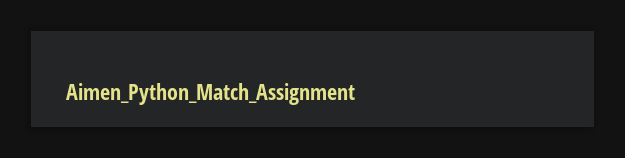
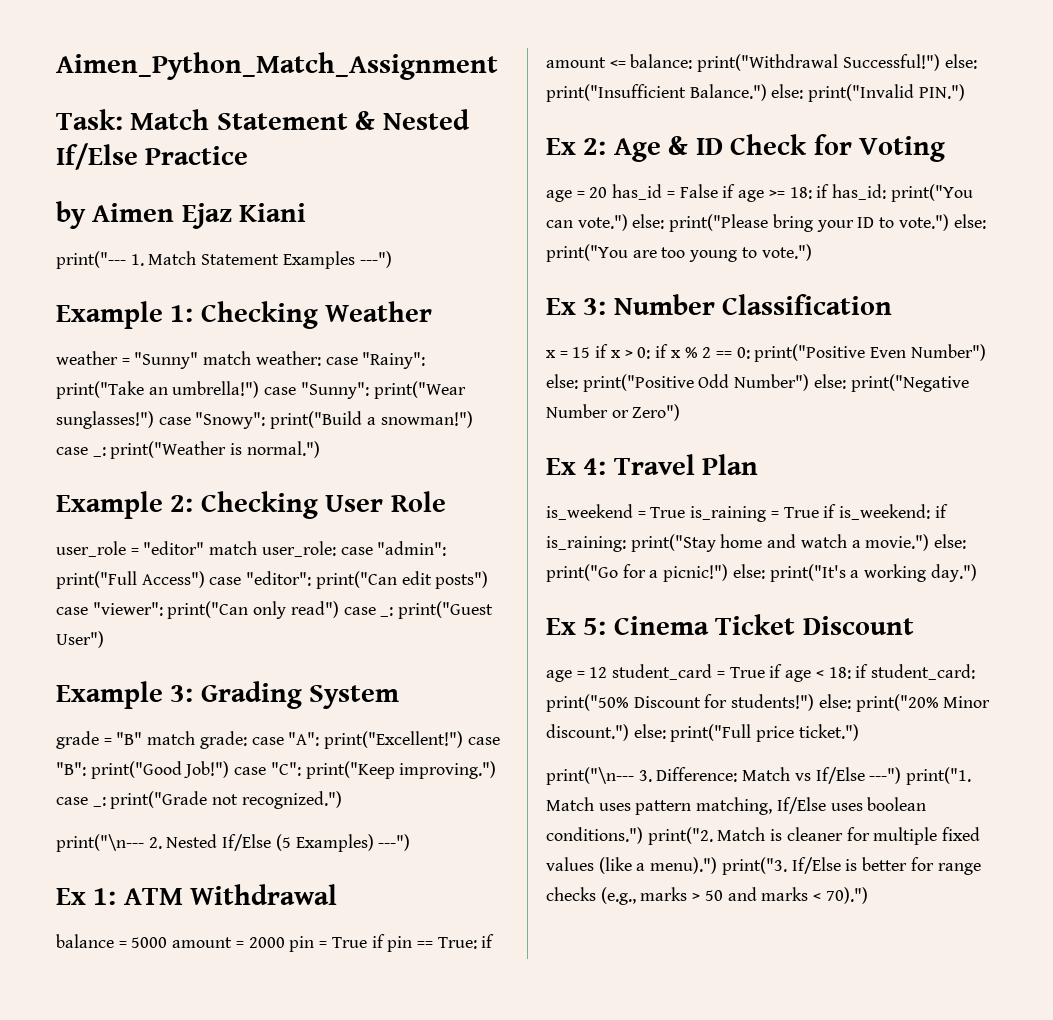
+ Task: Match Statement & Nested If/Else Practice
+ by Aimen Ejaz Kiani
+ print("--- 1. Match Statement Examples ---")
+ Example 1: Checking Weather
+ weather = "Sunny" match weather: case "Rainy": print("Take an umbrella!") case "Sunny": print("Wear sunglasses!") case "Snowy": print("Build a snowman!") case _: print("Weather is normal.")
+ Example 2: Checking User Role
+ user_role = "editor" match user_role: case "admin": print("Full Access") case "editor": print("Can edit posts") case "viewer": print("Can only read") case _: print("Guest User")
+ Example 3: Grading System
+ grade = "B" match grade: case "A": print("Excellent!") case "B": print("Good Job!") case "C": print("Keep improving.") case _: print("Grade not recognized.")
+ print("\n--- 2. Nested If/Else (5 Examples) ---")
+ Ex 1: ATM Withdrawal
+ balance = 5000 amount = 2000 pin = True if pin == True: if amount <= balance: print("Withdrawal Successful!") else: print("Insufficient Balance.") else: print("Invalid PIN.")
+ Ex 2: Age & ID Check for Voting
+ age = 20 has_id = False if age >= 18: if has_id: print("You can vote.") else: print("Please bring your ID to vote.") else: print("You are too young to vote.")
+ Ex 3: Number Classification
+ x = 15 if x > 0: if x % 2 == 0: print("Positive Even Number") else: print("Positive Odd Number") else: print("Negative Number or Zero")
+ Ex 4: Travel Plan
+ is_weekend = True is_raining = True if is_weekend: if is_raining: print("Stay home and watch a movie.") else: print("Go for a picnic!") else: print("It's a working day.")
+ Ex 5: Cinema Ticket Discount
+ age = 12 student_card = True if age < 18: if student_card: print("50% Discount for students!") else: print("20% Minor discount.") else: print("Full price ticket.")
+ print("\n--- 3. Difference: Match vs If/Else ---") print("1. Match uses pattern matching, If/Else uses boolean conditions.") print("2. Match is cleaner for multiple fixed values (like a menu).") print("3. If/Else is better for range checks (e.g., marks > 50 and marks < 70).")

